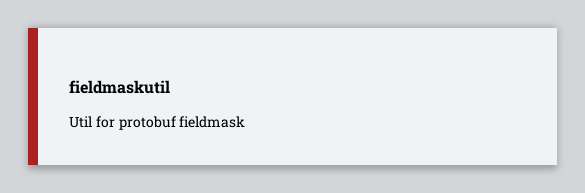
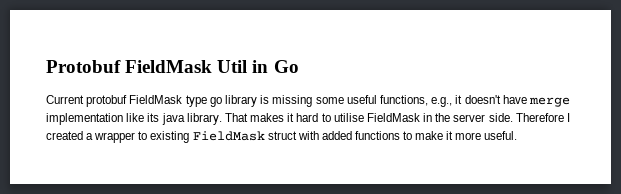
- fieldmaskutil
- Util for protobuf fieldmask
+ Protobuf FieldMask Util in Go
+ Current protobuf FieldMask type go library is missing some useful functions, e.g., it doesn't have merge implementation like its java library. That makes it hard to utilise FieldMask in the server side. Therefore I created a wrapper to existing FieldMask struct with added functions to make it more useful.

